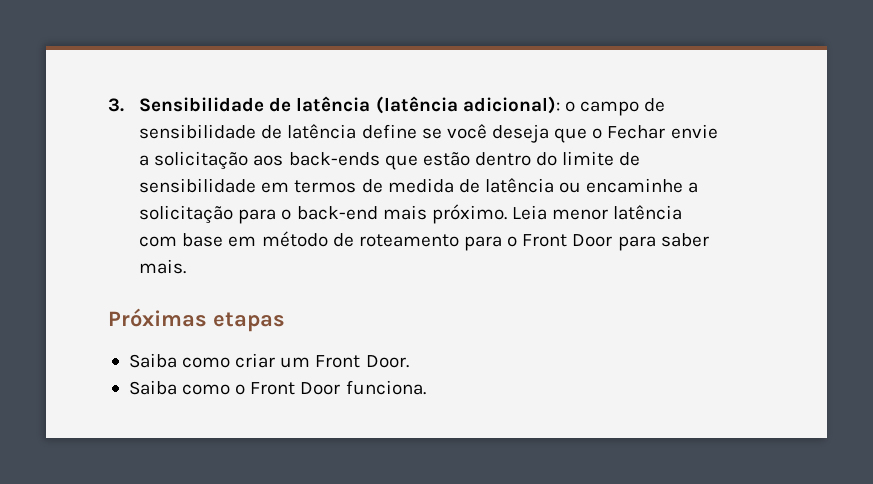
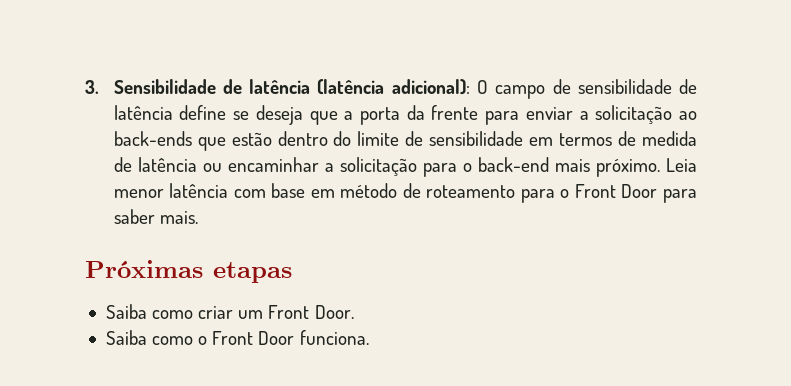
- 3. Sensibilidade de latência (latência adicional): o campo de sensibilidade de latência define se você deseja que o Fechar envie a solicitação aos back-ends que estão dentro do limite de sensibilidade em termos de medida de latência ou encaminhe a solicitação para o back-end mais próximo.
+ 3. Sensibilidade de latência (latência adicional): O campo de sensibilidade de latência define se deseja que a porta da frente para enviar a solicitação ao back-ends que estão dentro do limite de sensibilidade em termos de medida de latência ou encaminhar a solicitação para o back-end mais próximo.

